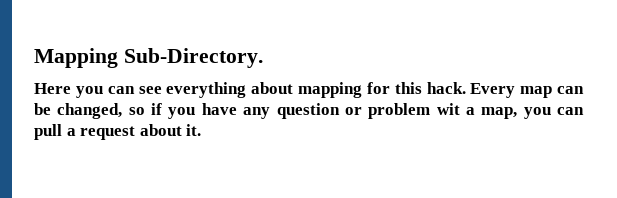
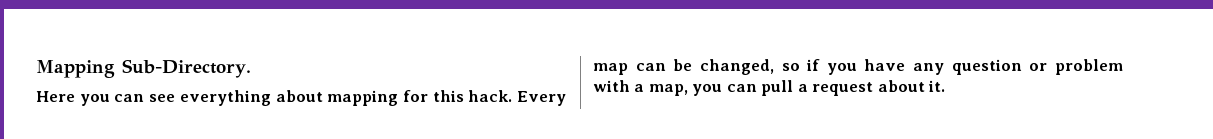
- Every map can be changed, so if you have any question or problem wit a map, you can pull a request about it.
+ Every map can be changed, so if you have any question or problem with a map, you can pull a request about it.

